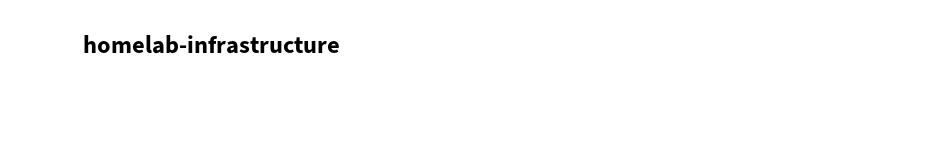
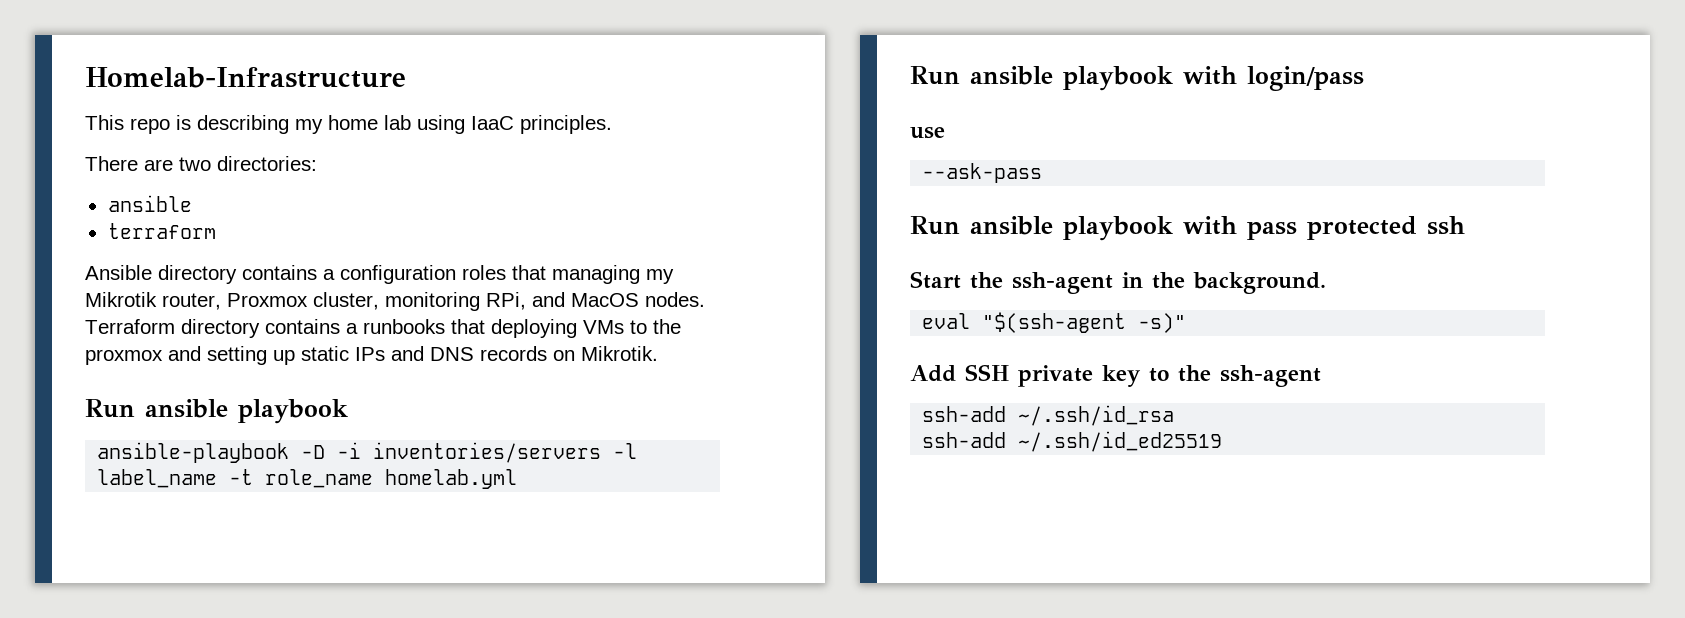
- homelab-infrastructure
+ Homelab-Infrastructure
+ This repo is describing my home lab using IaaC principles.
+ There are two directories:
+ ansible
+ terraform
+ Ansible directory contains a configuration roles that managing my Mikrotik router, Proxmox cluster, monitoring RPi, and MacOS nodes. Terraform directory contains a runbooks that deploying VMs to the proxmox and setting up static IPs and DNS records on Mikrotik.
+ Run ansible playbook
+ ansible-playbook -D -i inventories/servers -l label_name -t role_name homelab.yml
+ Run ansible playbook with login/pass
+ use
+ --ask-pass
+ Run ansible playbook with pass protected ssh
+ Start the ssh-agent in the background.
+ eval "$(ssh-agent -s)"
+ Add SSH private key to the ssh-agent
+ ssh-add ~/.ssh/id_rsa
+ ssh-add ~/.ssh/id_ed25519

